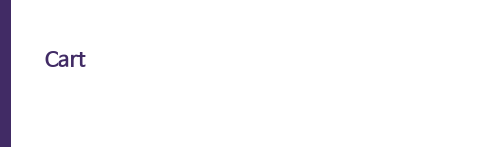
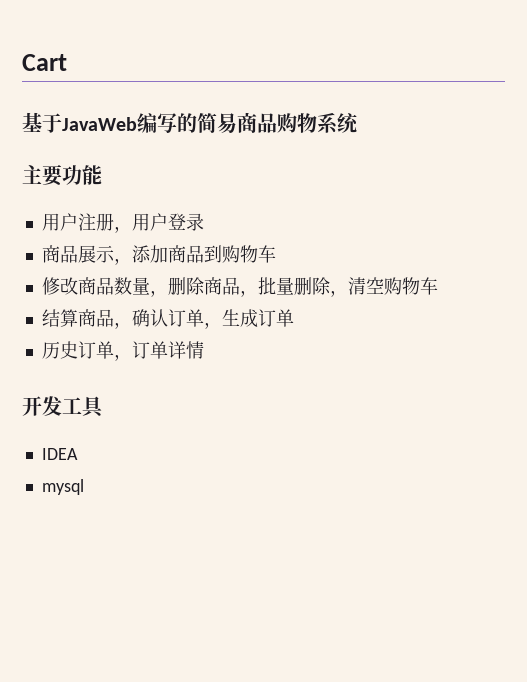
+ 基于JavaWeb编写的简易商品购物系统
+ 主要功能
+ 用户注册，用户登录
+ 商品展示，添加商品到购物车
+ 修改商品数量，删除商品，批量删除，清空购物车
+ 结算商品，确认订单，生成订单
+ 历史订单，订单详情
+ 开发工具
+ IDEA
+ mysql

